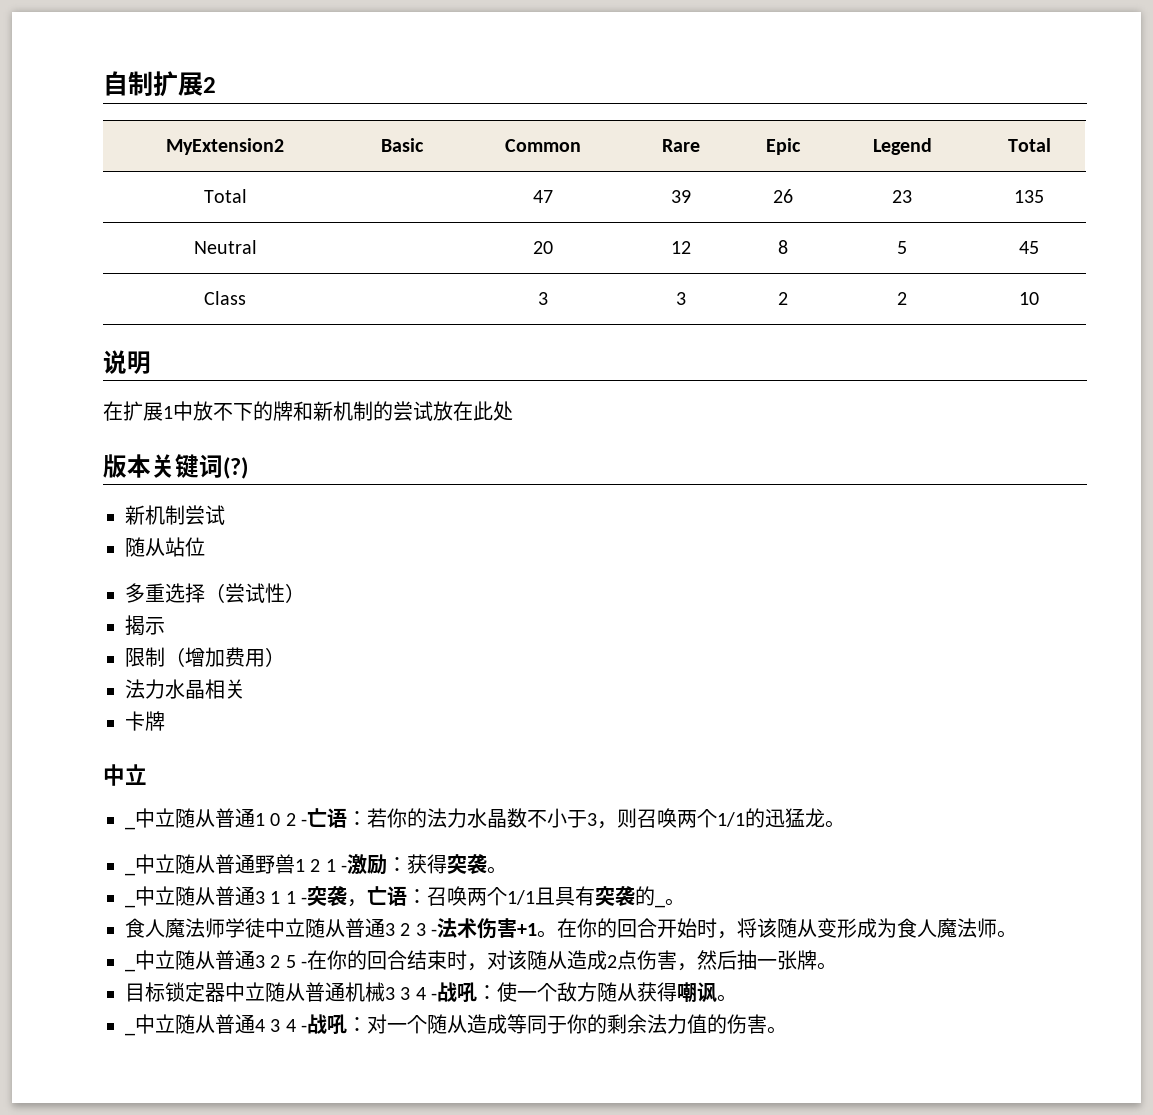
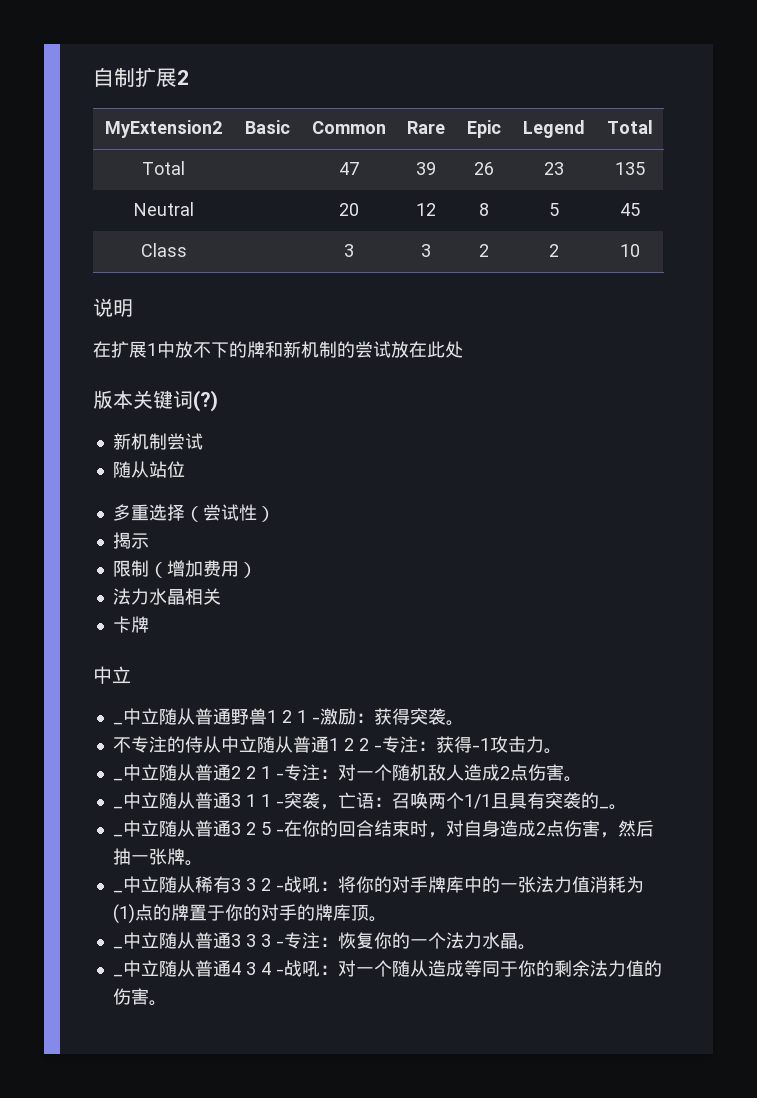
- _中立随从普通1 0 2 -亡语：若你的法力水晶数不小于3，则召唤两个1/1的迅猛龙。
+ 不专注的侍从中立随从普通1 2 2 -专注：获得-1攻击力。
+ _中立随从普通2 2 1 -专注：对一个随机敌人造成2点伤害。
- 食人魔法师学徒中立随从普通3 2 3 -法术伤害+1。在你的回合开始时，将该随从变形成为食人魔法师。
- _中立随从普通3 2 5 -在你的回合结束时，对该随从造成2点伤害，然后抽一张牌。
+ _中立随从普通3 2 5 -在你的回合结束时，对自身造成2点伤害，然后抽一张牌。
- 目标锁定器中立随从普通机械3 3 4 -战吼：使一个敌方随从获得嘲讽。
+ _中立随从稀有3 3 2 -战吼：将你的对手牌库中的一张法力值消耗为(1)点的牌置于你的对手的牌库顶。
+ _中立随从普通3 3 3 -专注：恢复你的一个法力水晶。

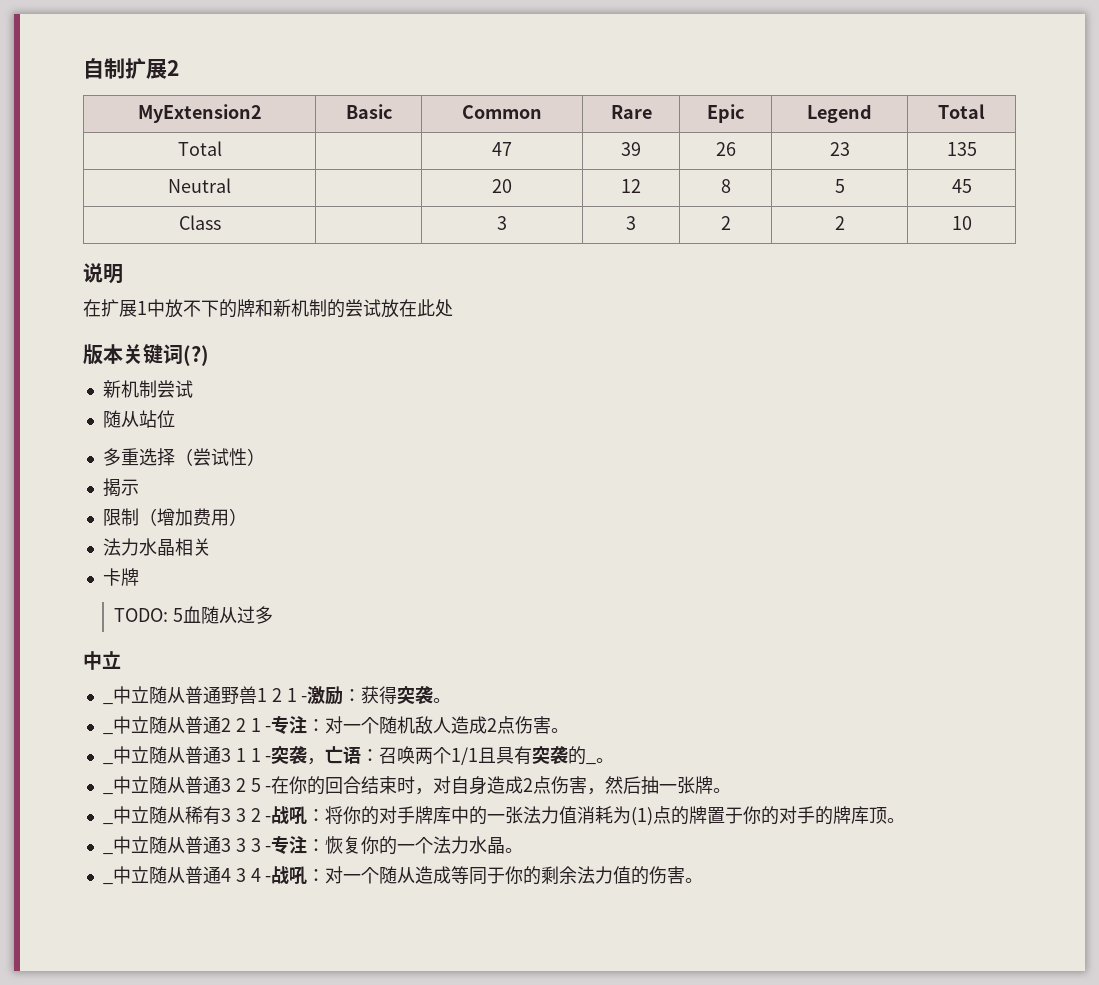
+ TODO: 5血随从过多
- 不专注的侍从中立随从普通1 2 2 -专注：获得-1攻击力。

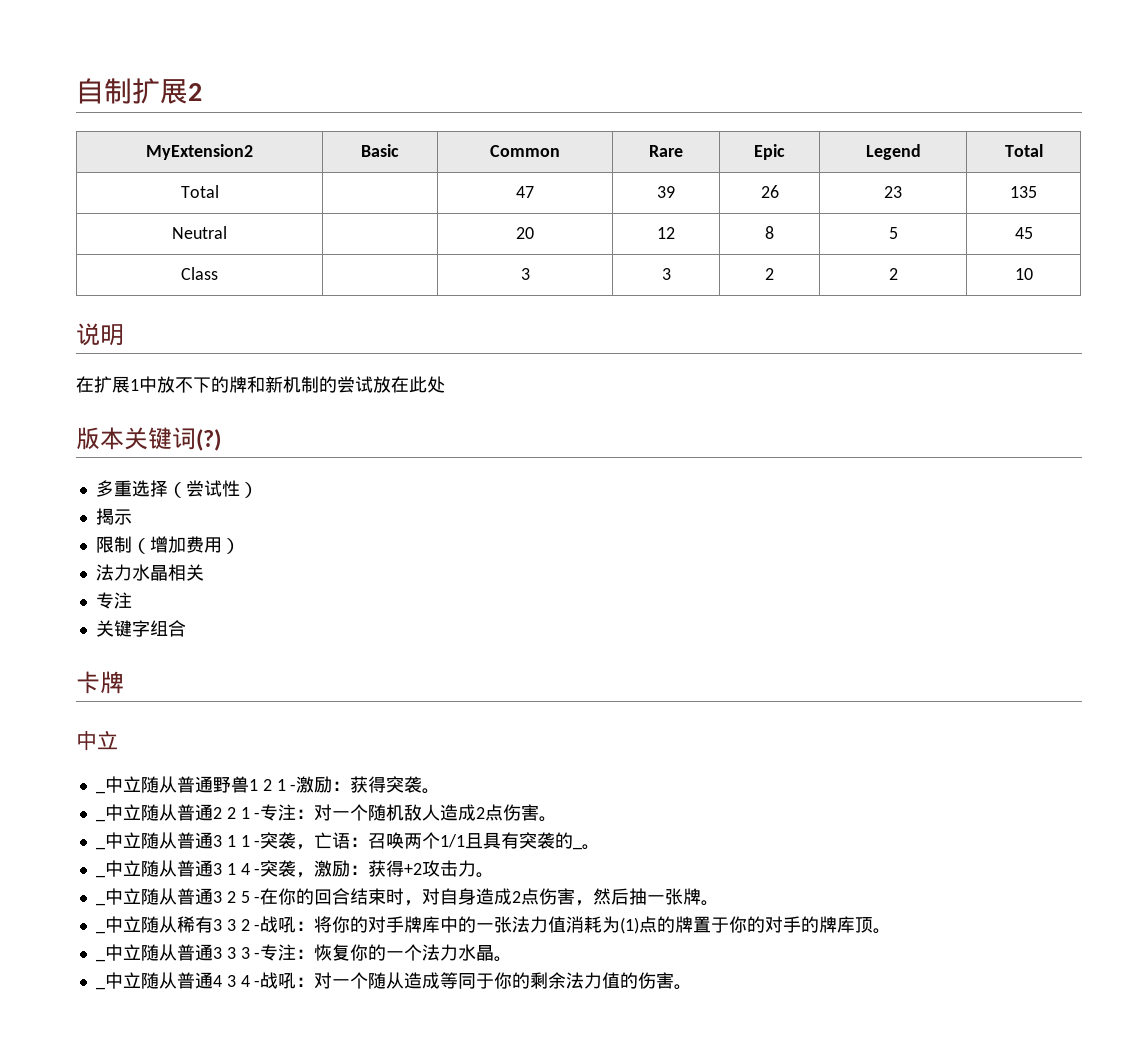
- 新机制尝试
- 随从站位
  法力水晶相关
+ 专注
+ 关键字组合
  卡牌
- TODO: 5血随从过多
+ _中立随从普通3 1 4 -突袭，激励：获得+2攻击力。

